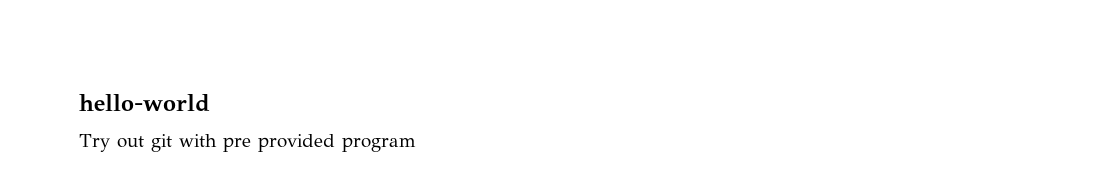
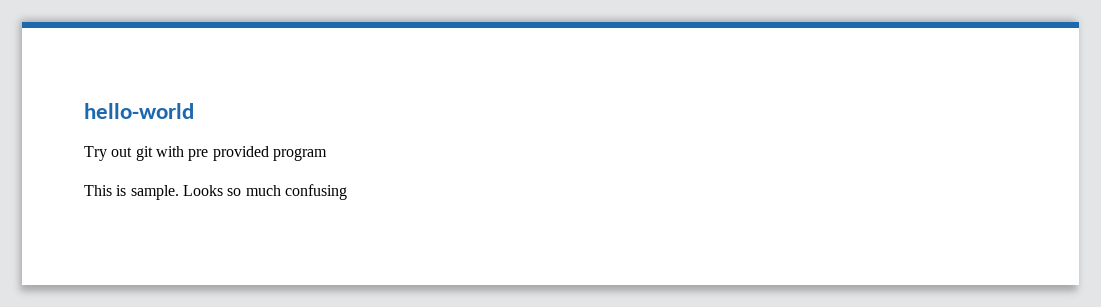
+ This is sample. Looks so much confusing

